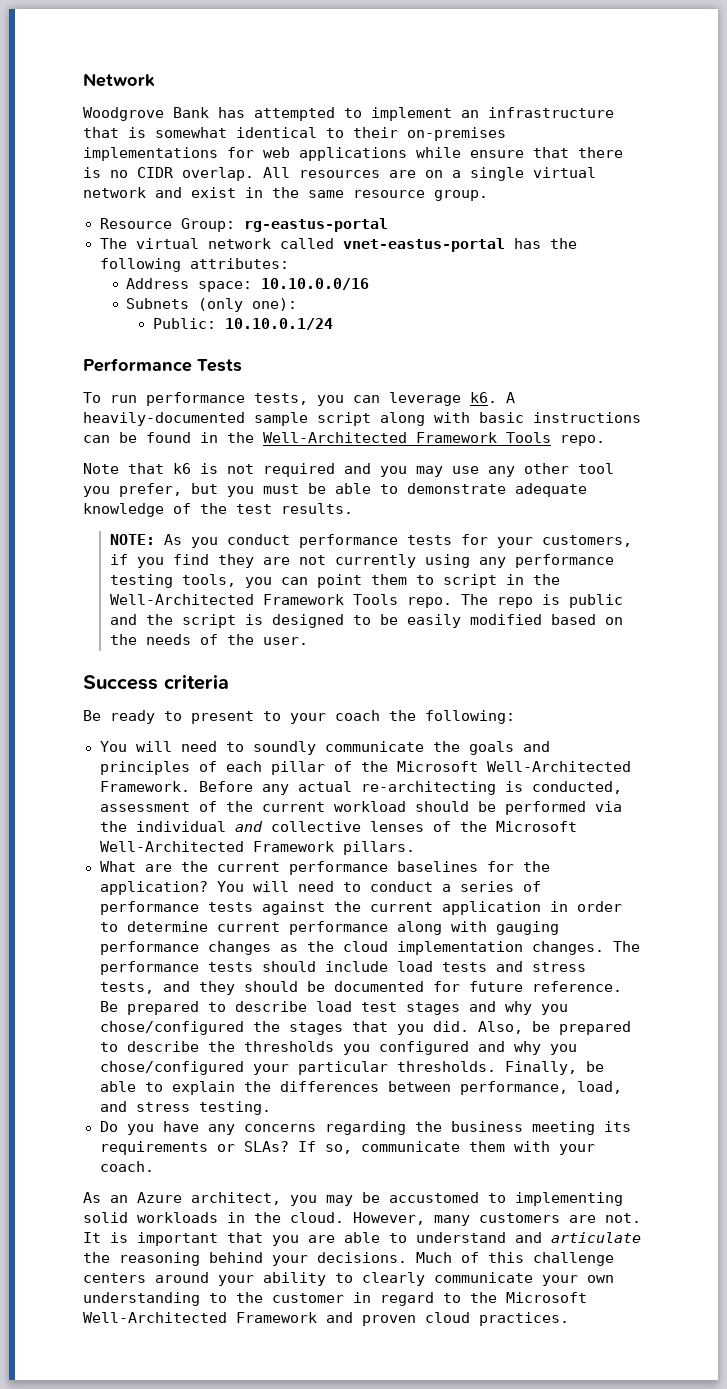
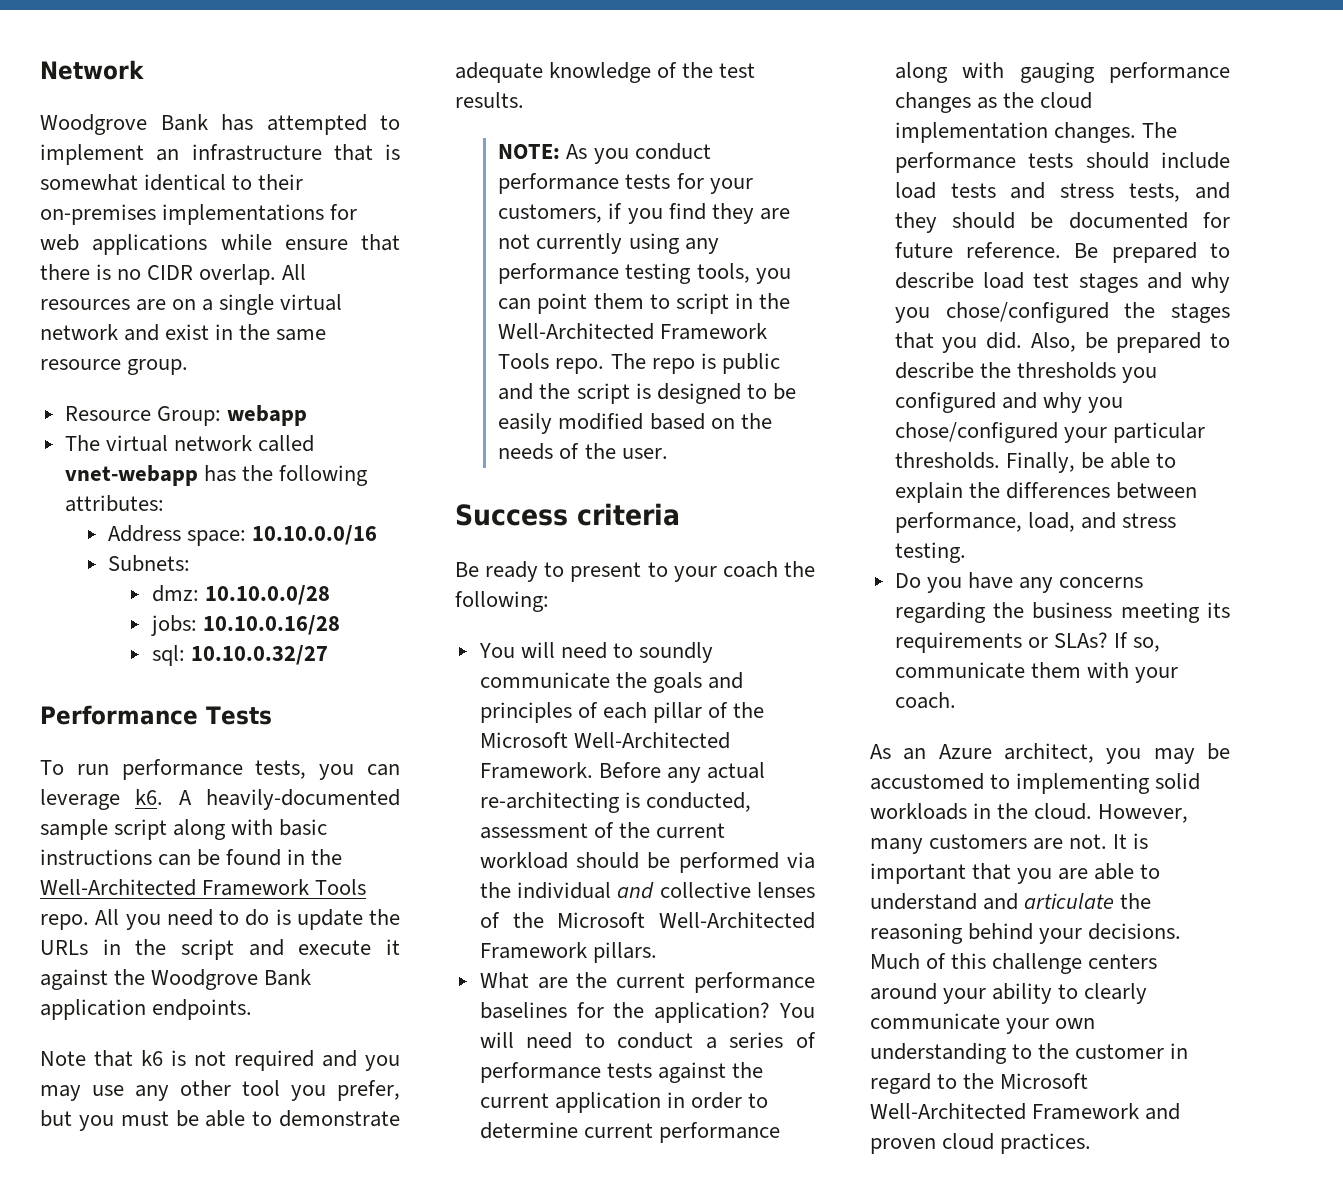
- Resource Group: rg-eastus-portal
+ Resource Group: webapp
- The virtual network called vnet-eastus-portal has the following attributes:
+ The virtual network called vnet-webapp has the following attributes:
- Subnets (only one):
- Public: 10.10.0.1/24
+ Subnets:
+ dmz: 10.10.0.0/28
+ jobs: 10.10.0.16/28
+ sql: 10.10.0.32/27
+ All you need to do is update the URLs in the script and execute it against the Woodgrove Bank application endpoints.

